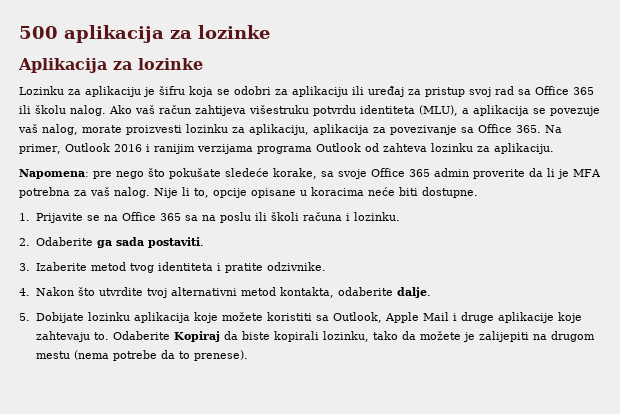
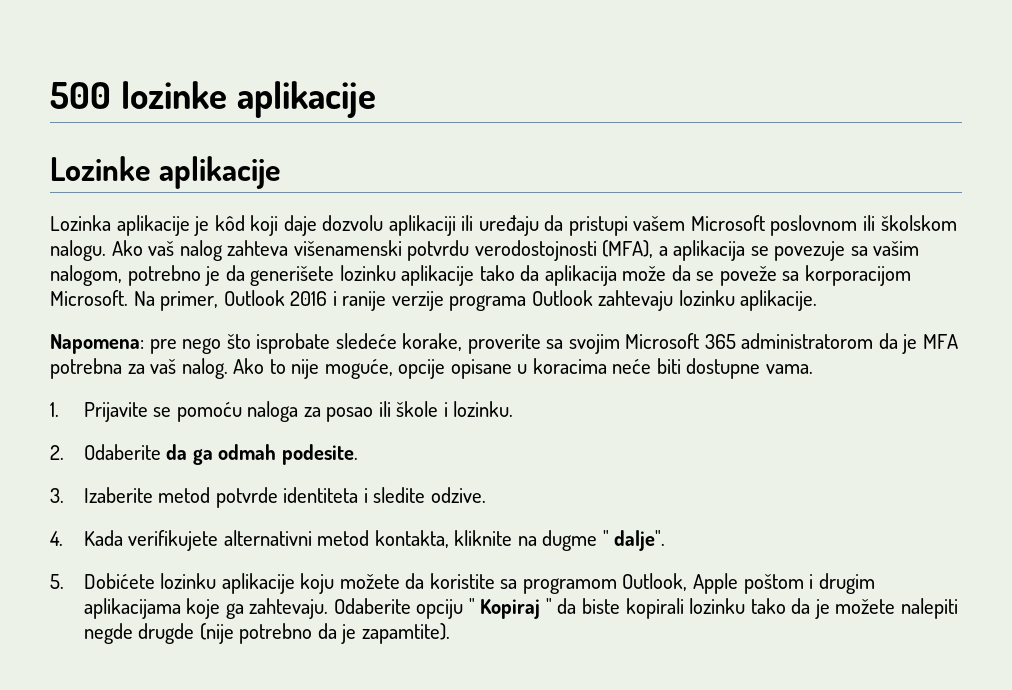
- 500 aplikacija za lozinke
- Aplikacija za lozinke
- Lozinku za aplikaciju je šifru koja se odobri za aplikaciju ili uređaj za pristup svoj rad sa Office 365 ili školu nalog. Ako vaš račun zahtijeva višestruku potvrdu identiteta (MLU), a aplikacija se povezuje vaš nalog, morate proizvesti lozinku za aplikaciju, aplikacija za povezivanje sa Office 365. Na primer, Outlook 2016 i ranijim verzijama programa Outlook od zahteva lozinku za aplikaciju.
+ 500 lozinke aplikacije
+ Lozinke aplikacije
+ Lozinka aplikacije je kôd koji daje dozvolu aplikaciji ili uređaju da pristupi vašem Microsoft poslovnom ili školskom nalogu. Ako vaš nalog zahteva višenamenski potvrdu verodostojnosti (MFA), a aplikacija se povezuje sa vašim nalogom, potrebno je da generišete lozinku aplikacije tako da aplikacija može da se poveže sa korporacijom Microsoft. Na primer, Outlook 2016 i ranije verzije programa Outlook zahtevaju lozinku aplikacije.
- Napomena: pre nego što pokušate sledeće korake, sa svoje Office 365 admin proverite da li je MFA potrebna za vaš nalog.
+ Napomena: pre nego što isprobate sledeće korake, proverite sa svojim Microsoft 365 administratorom da je MFA potrebna za vaš nalog.
- Nije li to, opcije opisane u koracima neće biti dostupne.
+ Ako to nije moguće, opcije opisane u koracima neće biti dostupne vama.
- 1. Prijavite se na Office 365 sa na poslu ili školi računa i lozinku.
+ 1. Prijavite se pomoću naloga za posao ili škole i lozinku.
- 2. Odaberite ga sada postaviti.
+ 2. Odaberite da ga odmah podesite.
- 3. Izaberite metod tvog identiteta i pratite odzivnike.
+ 3. Izaberite metod potvrde identiteta i sledite odzive.
- 4. Nakon što utvrdite tvoj alternativni metod kontakta, odaberite dalje.
- 5. Dobijate lozinku aplikacija koje možete koristiti sa Outlook, Apple Mail i druge aplikacije koje zahtevaju to. Odaberite Kopiraj da biste kopirali lozinku, tako da možete je zalijepiti na drugom mestu (nema potrebe da to prenese).
+ 4. Kada verifikujete alternativni metod kontakta, kliknite na dugme " dalje".
+ 5. Dobićete lozinku aplikacije koju možete da koristite sa programom Outlook, Apple poštom i drugim aplikacijama koje ga zahtevaju. Odaberite opciju " Kopiraj " da biste kopirali lozinku tako da je možete nalepiti negde drugde (nije potrebno da je zapamtite).

